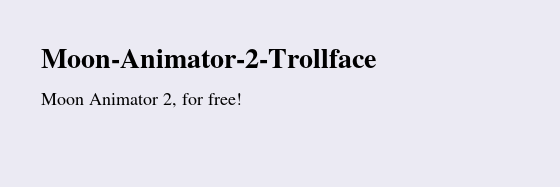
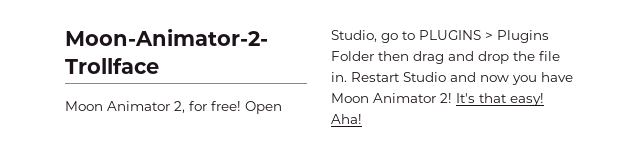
+ Open Studio, go to PLUGINS > Plugins Folder then drag and drop the file in. Restart Studio and now you have Moon Animator 2! It's that easy! Aha!

